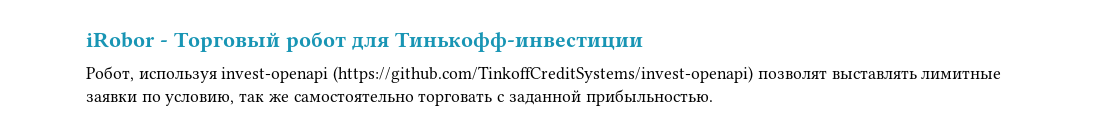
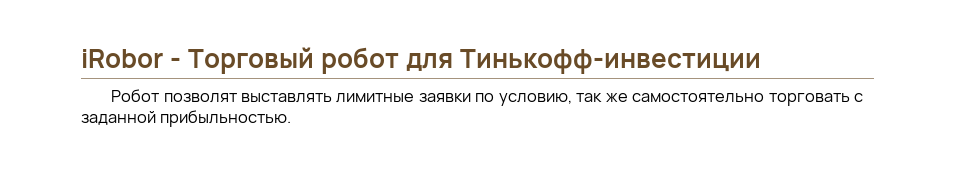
- Робот, используя invest-openapi (https://github.com/TinkoffCreditSystems/invest-openapi) позволят выставлять лимитные заявки по условию, так же самостоятельно торговать с заданной прибыльностью.
+ Робот позволят выставлять лимитные заявки по условию, так же самостоятельно торговать с заданной прибыльностью.

